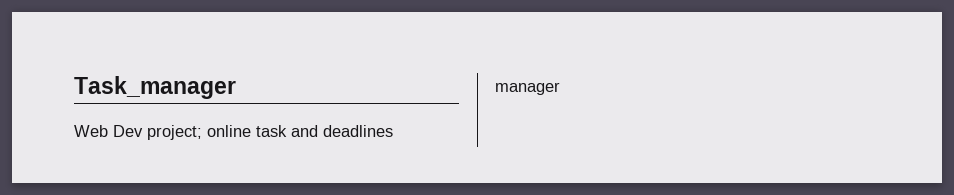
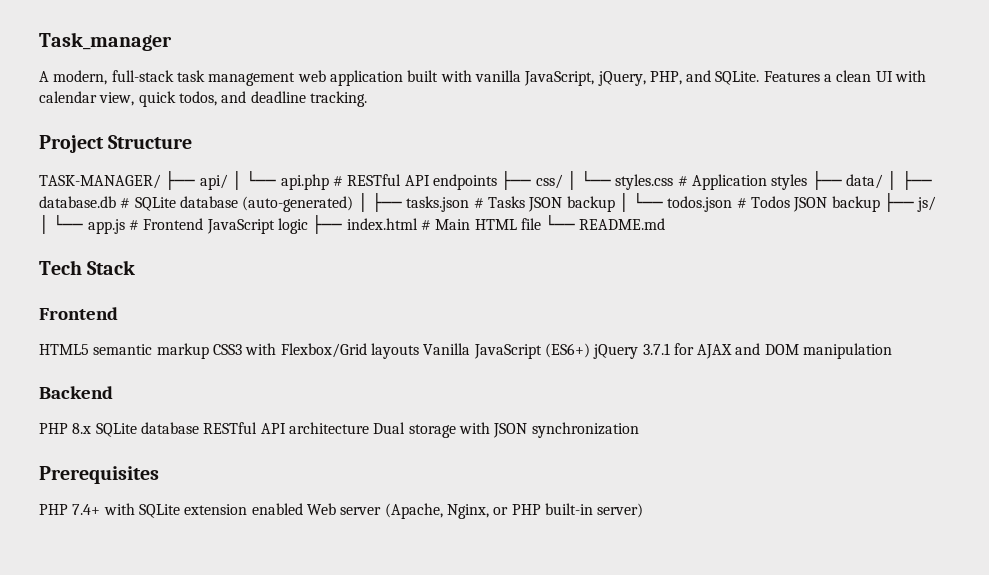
- Web Dev project; online task and deadlines manager
+ A modern, full-stack task management web application built with vanilla JavaScript, jQuery, PHP, and SQLite. Features a clean UI with calendar view, quick todos, and deadline tracking.
+ Project Structure
+ TASK-MANAGER/ ├── api/ │ └── api.php # RESTful API endpoints ├── css/ │ └── styles.css # Application styles ├── data/ │ ├── database.db # SQLite database (auto-generated) │ ├── tasks.json # Tasks JSON backup │ └── todos.json # Todos JSON backup ├── js/ │ └── app.js # Frontend JavaScript logic ├── index.html # Main HTML file └── README.md
+ Tech Stack
+ Frontend
+ HTML5 semantic markup CSS3 with Flexbox/Grid layouts Vanilla JavaScript (ES6+) jQuery 3.7.1 for AJAX and DOM manipulation
+ Backend
+ PHP 8.x SQLite database RESTful API architecture Dual storage with JSON synchronization
+ Prerequisites
+ PHP 7.4+ with SQLite extension enabled Web server (Apache, Nginx, or PHP built-in server)

